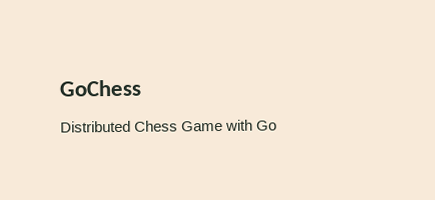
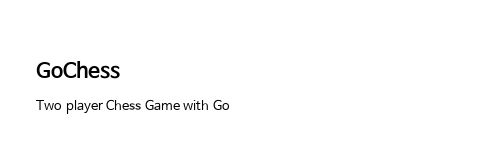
- Distributed Chess Game with Go
+ Two player Chess Game with Go

